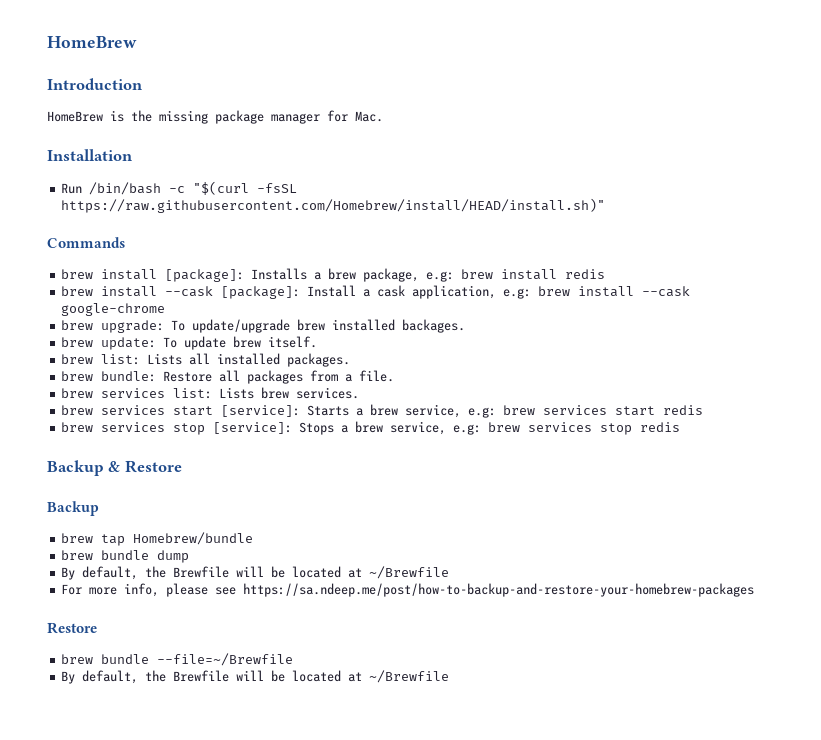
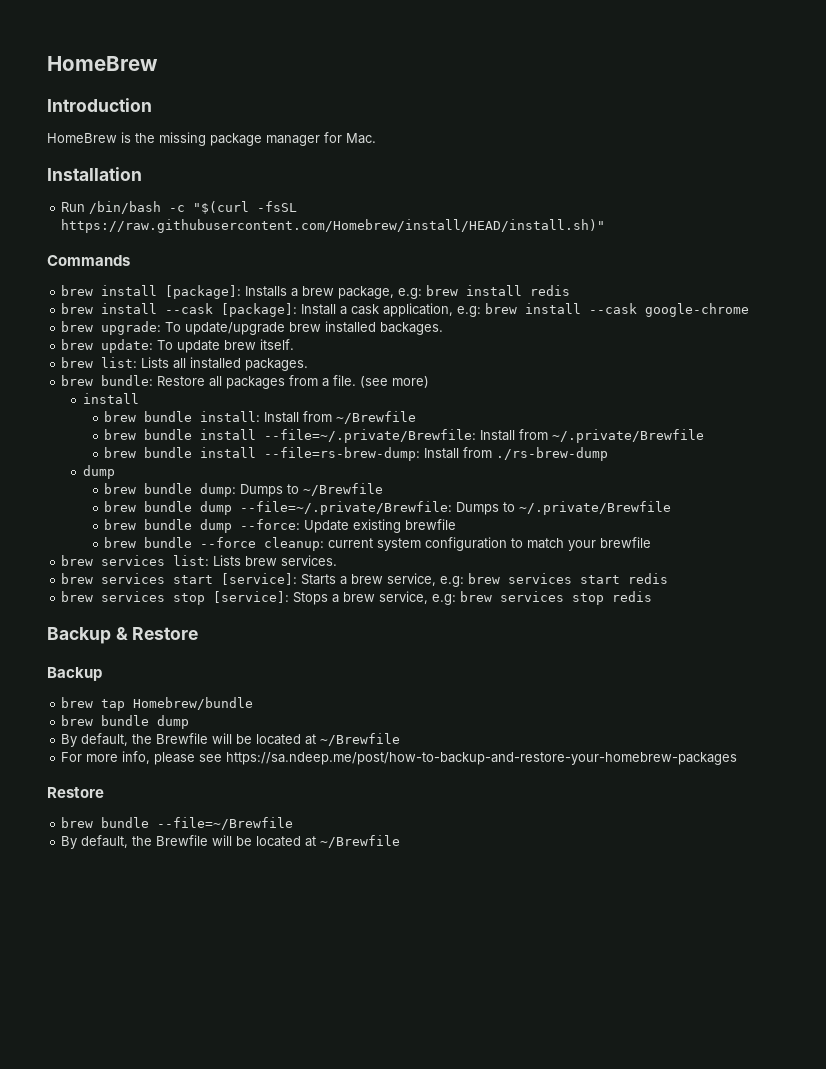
+ (see more)
+ install
+ brew bundle install: Install from ~/Brewfile
+ brew bundle install --file=~/.private/Brewfile: Install from ~/.private/Brewfile
+ brew bundle install --file=rs-brew-dump: Install from ./rs-brew-dump
+ dump
+ brew bundle dump: Dumps to ~/Brewfile
+ brew bundle dump --file=~/.private/Brewfile: Dumps to ~/.private/Brewfile
+ brew bundle dump --force: Update existing brewfile
+ brew bundle --force cleanup: current system configuration to match your brewfile

